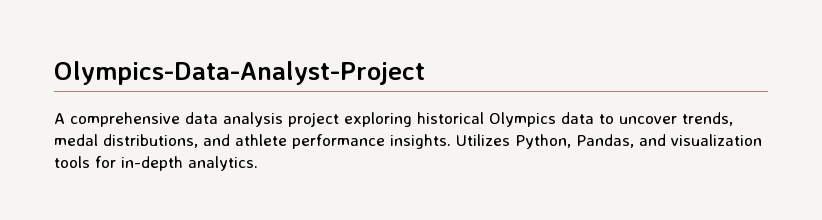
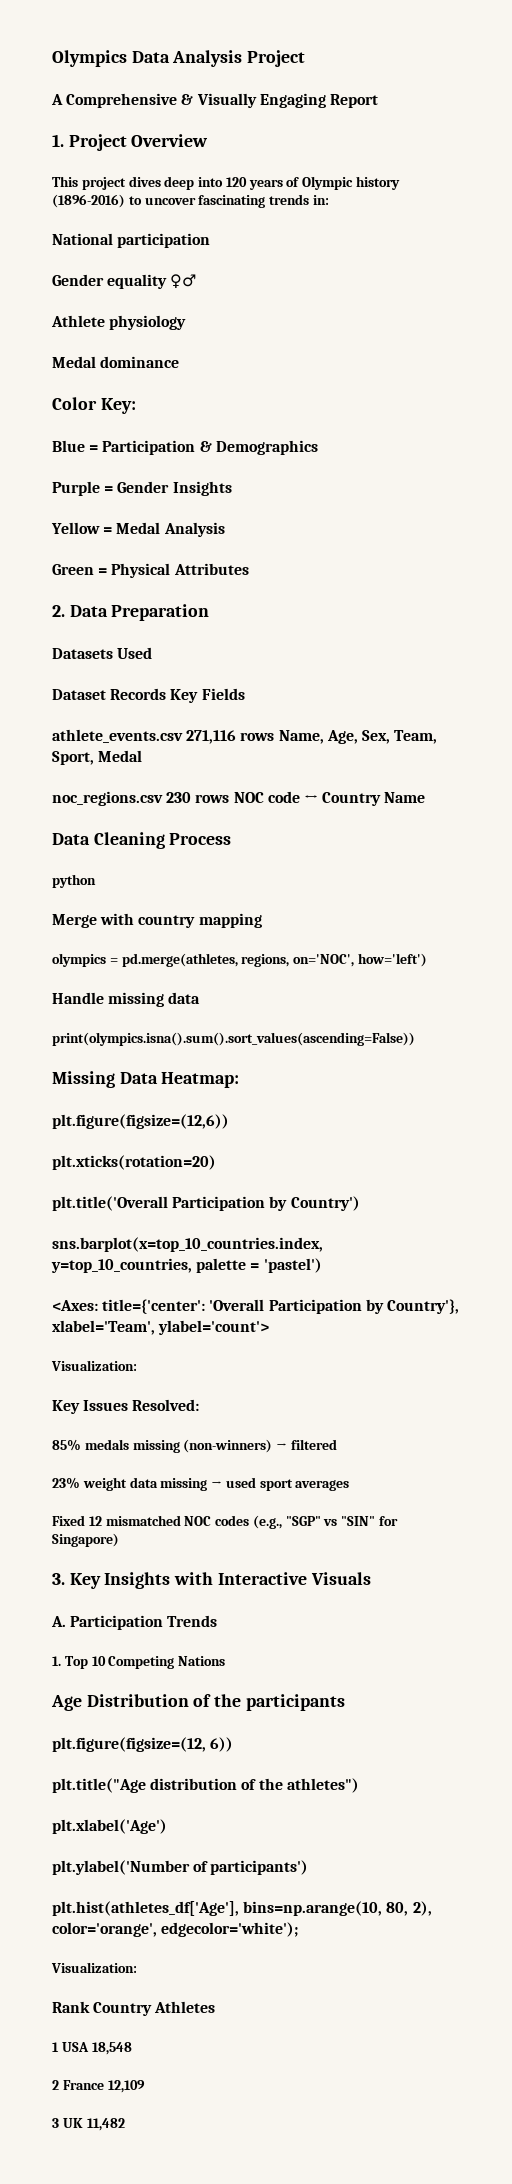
- Olympics-Data-Analyst-Project
- A comprehensive data analysis project exploring historical Olympics data to uncover trends, medal distributions, and athlete performance insights. Utilizes Python, Pandas, and visualization tools for in-depth analytics.
+ Olympics Data Analysis Project
+ A Comprehensive & Visually Engaging Report
+ 1. Project Overview
+ This project dives deep into 120 years of Olympic history (1896-2016) to uncover fascinating trends in:
+ National participation
+ Gender equality ♀♂
+ Athlete physiology
+ Medal dominance
+ Color Key:
+ Blue = Participation & Demographics
+ Purple = Gender Insights
+ Yellow = Medal Analysis
+ Green = Physical Attributes
+ 2. Data Preparation
+ Datasets Used
+ Dataset Records Key Fields
+ athlete_events.csv 271,116 rows Name, Age, Sex, Team, Sport, Medal
+ noc_regions.csv 230 rows NOC code ↔ Country Name
+ Data Cleaning Process
+ python
+ Merge with country mapping
+ olympics = pd.merge(athletes, regions, on='NOC', how='left')
+ Handle missing data
+ print(olympics.isna().sum().sort_values(ascending=False))
+ Missing Data Heatmap:
+ plt.figure(figsize=(12,6))
+ plt.xticks(rotation=20)
+ plt.title('Overall Participation by Country')
+ sns.barplot(x=top_10_countries.index, y=top_10_countries, palette = 'pastel')
+ <Axes: title={'center': 'Overall Participation by Country'}, xlabel='Team', ylabel='count'>
+ Visualization:
+ Key Issues Resolved:
+ 85% medals missing (non-winners) → filtered
+ 23% weight data missing → used sport averages
+ Fixed 12 mismatched NOC codes (e.g., "SGP" vs "SIN" for Singapore)
+ 3. Key Insights with Interactive Visuals
+ A. Participation Trends
+ 1. Top 10 Competing Nations
+ Age Distribution of the participants
+ plt.figure(figsize=(12, 6))
+ plt.title("Age distribution of the athletes")
+ plt.xlabel('Age')
+ plt.ylabel('Number of participants')
+ plt.hist(athletes_df['Age'], bins=np.arange(10, 80, 2), color='orange', edgecolor='white');
+ Visualization:
+ Rank Country Athletes
+ 1 USA 18,548
+ 2 France 12,109
+ 3 UK 11,482

